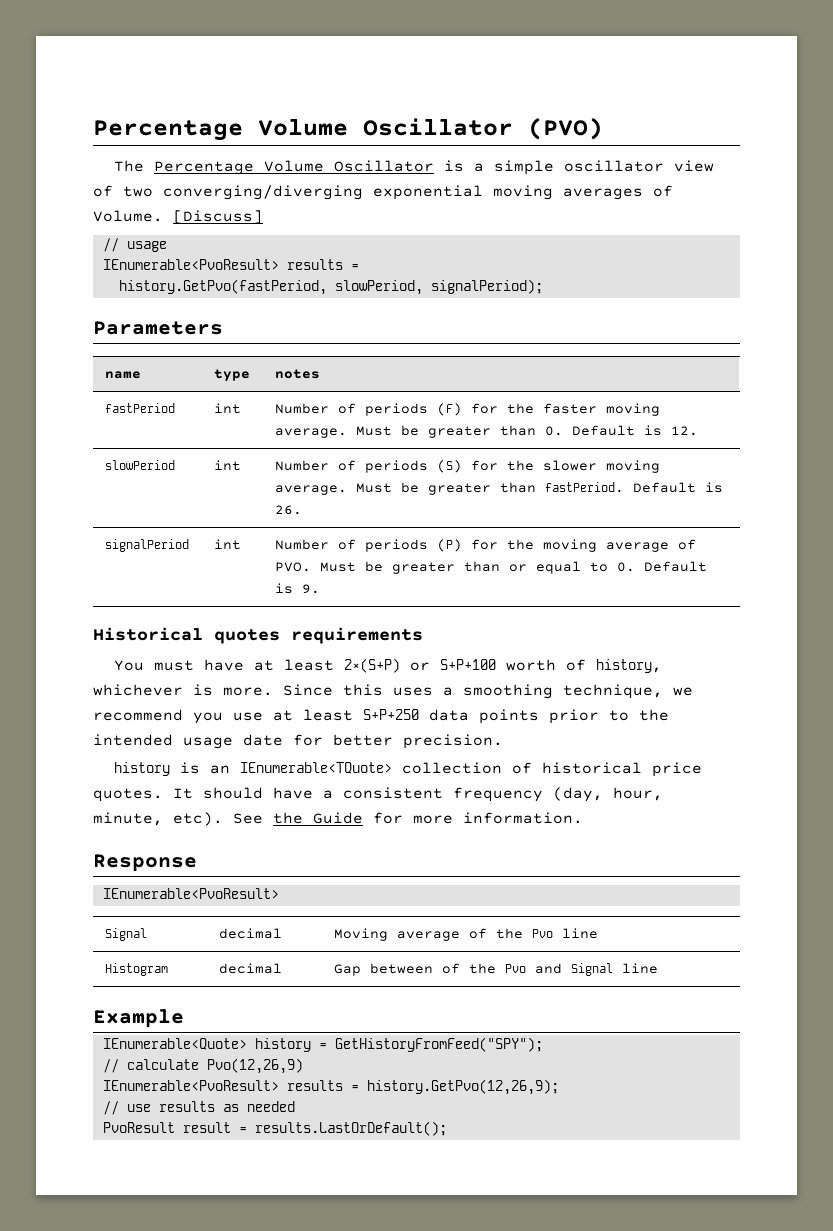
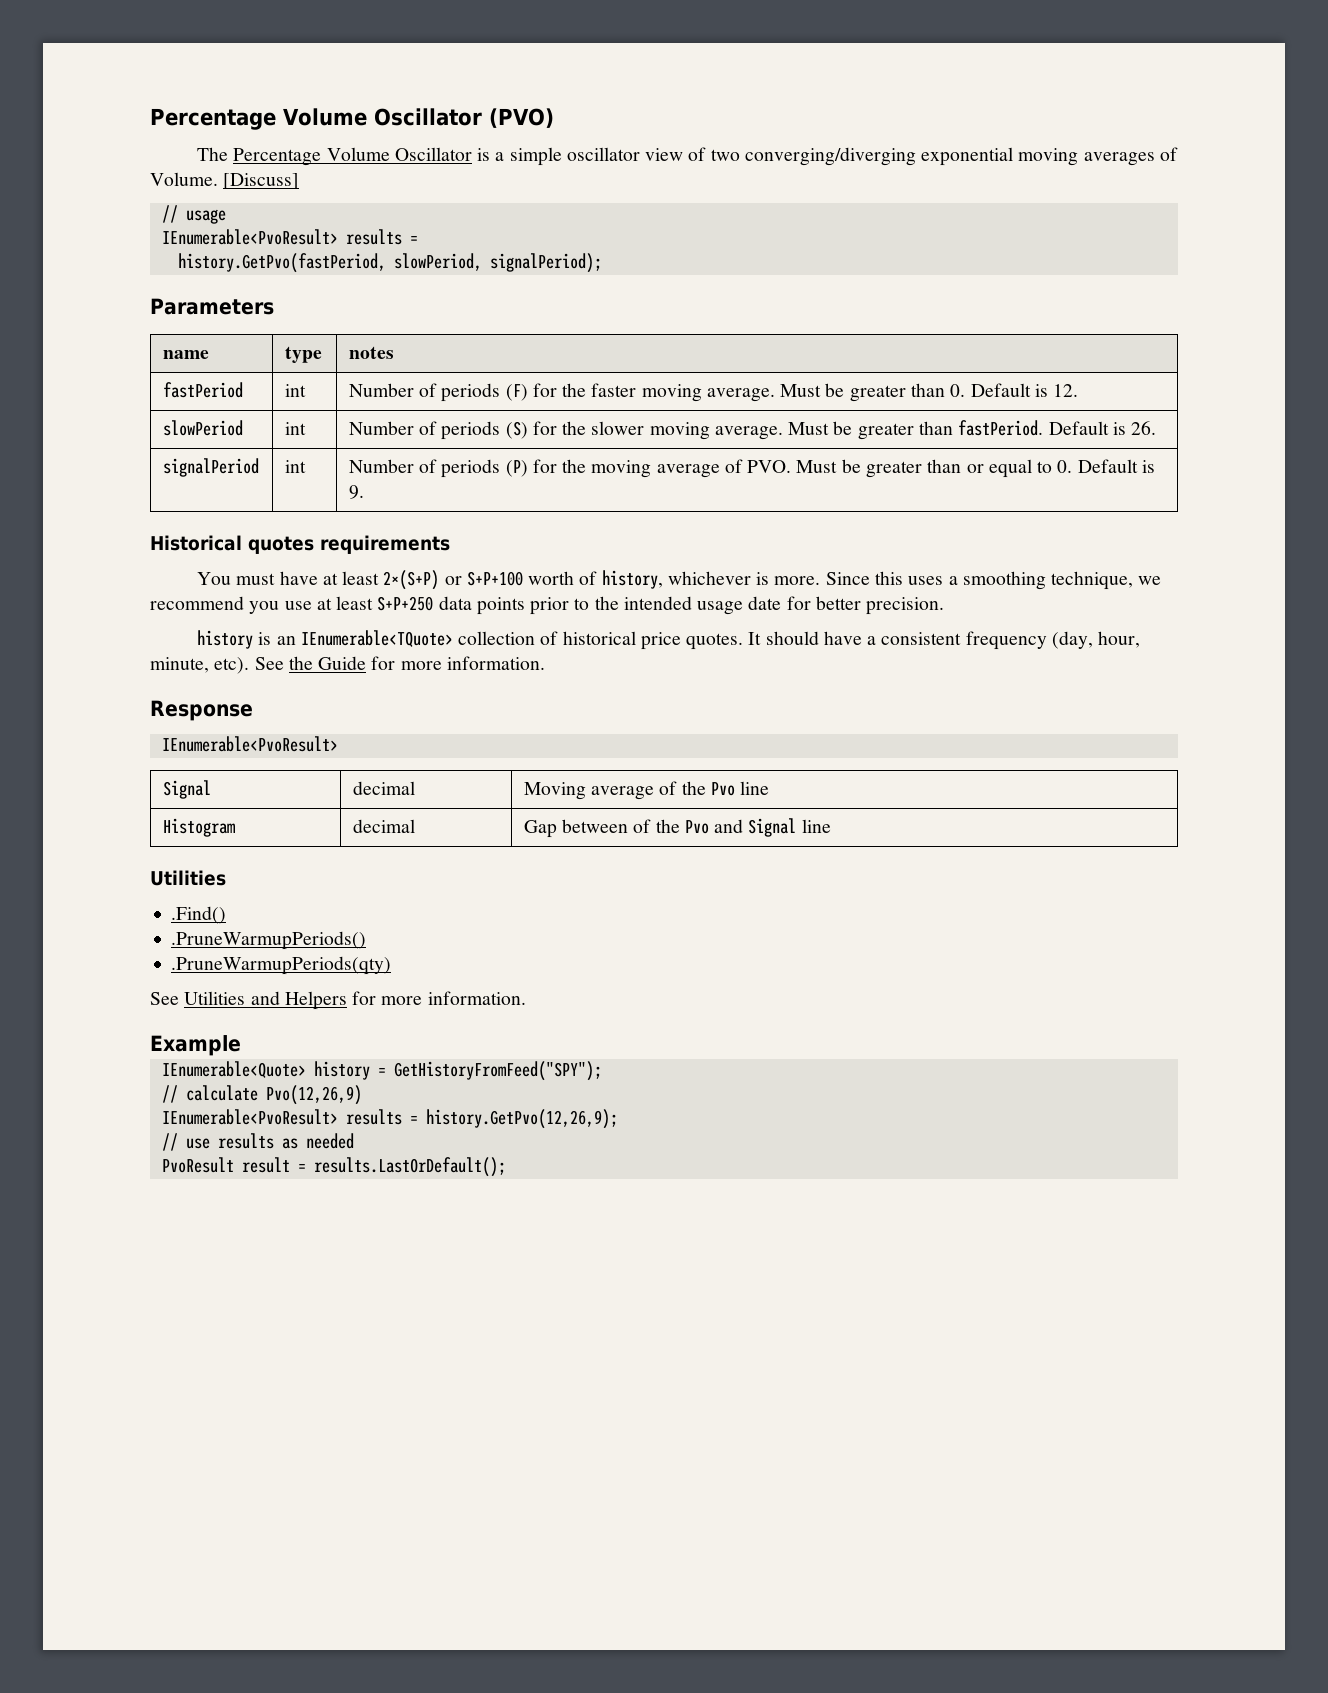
  Histogram | decimal | Gap between of the Pvo and Signal line
+ Utilities
+ .Find()
+ .PruneWarmupPeriods()
+ .PruneWarmupPeriods(qty)
+ See Utilities and Helpers for more information.

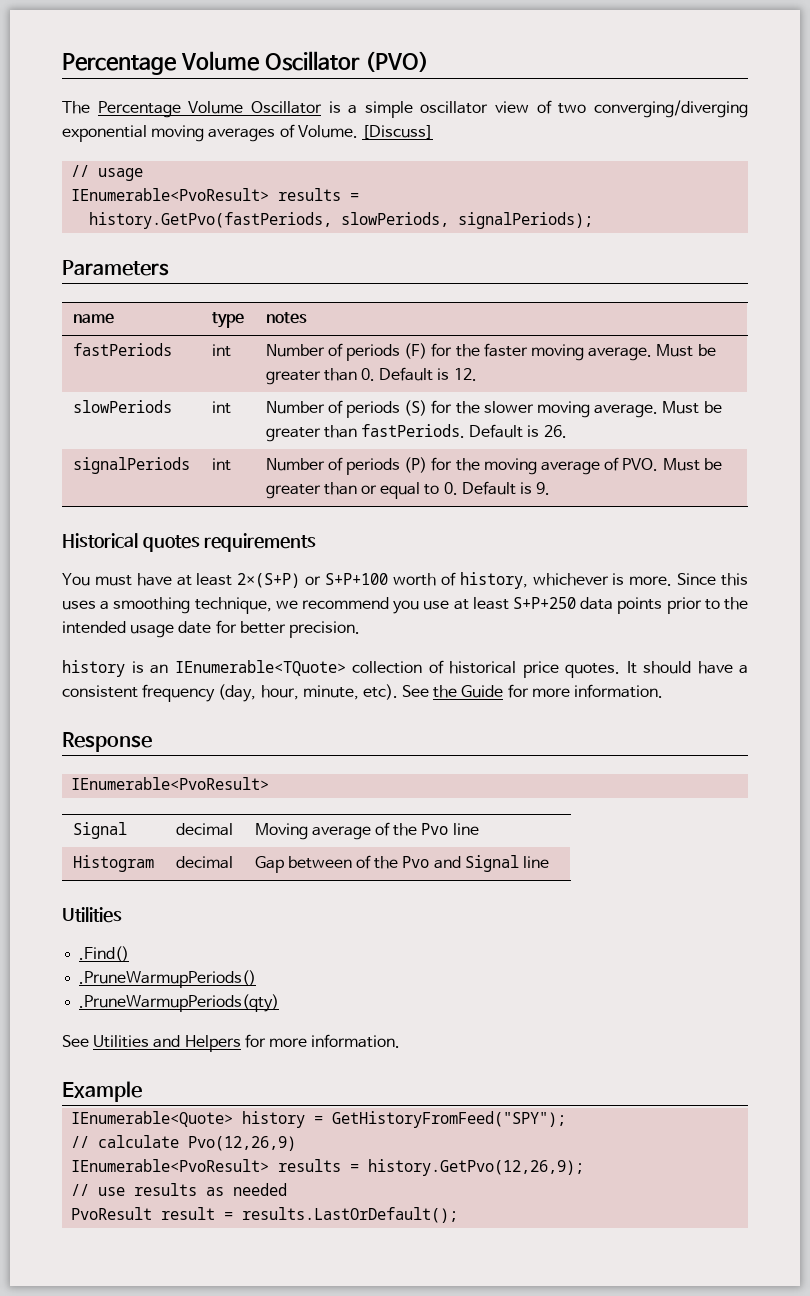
- history.GetPvo(fastPeriod, slowPeriod, signalPeriod);
+ history.GetPvo(fastPeriods, slowPeriods, signalPeriods);
- fastPeriod | int | Number of periods (F) for the faster moving average. Must be greater than 0. Default is 12.
+ fastPeriods | int | Number of periods (F) for the faster moving average. Must be greater than 0. Default is 12.
- slowPeriod | int | Number of periods (S) for the slower moving average. Must be greater than fastPeriod. Default is 26.
+ slowPeriods | int | Number of periods (S) for the slower moving average. Must be greater than fastPeriods. Default is 26.
- signalPeriod | int | Number of periods (P) for the moving average of PVO. Must be greater than or equal to 0. Default is 9.
+ signalPeriods | int | Number of periods (P) for the moving average of PVO. Must be greater than or equal to 0. Default is 9.

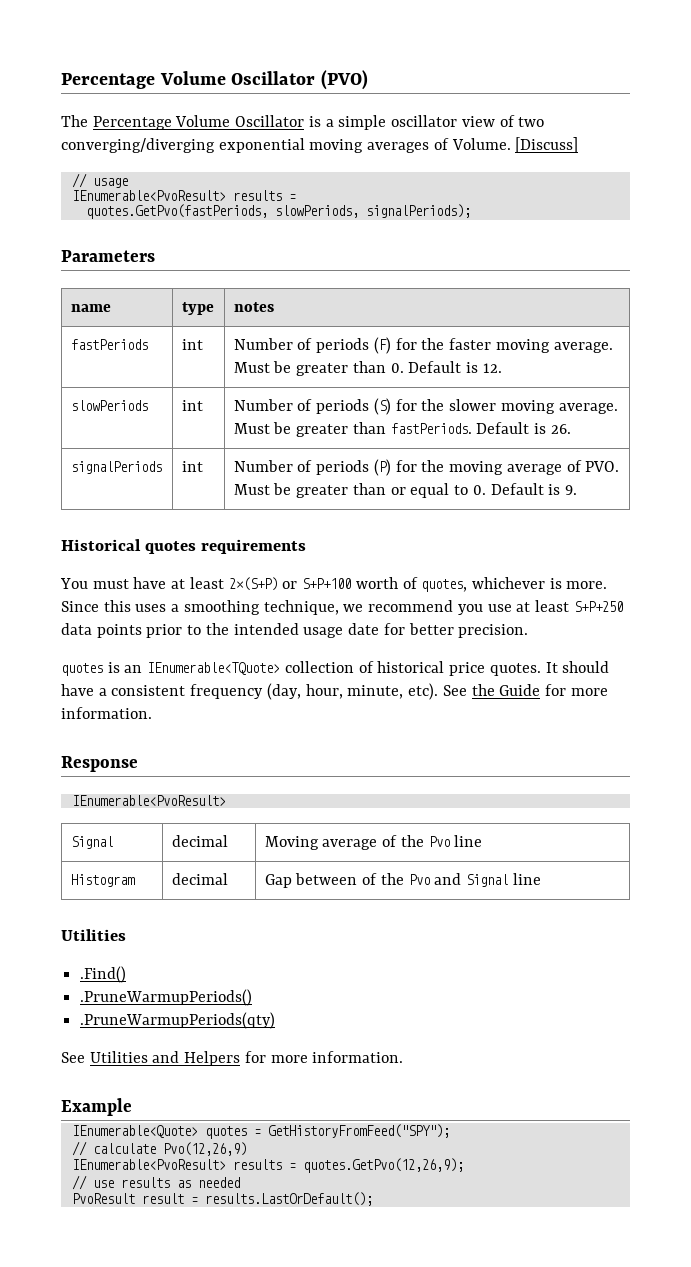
- history.GetPvo(fastPeriods, slowPeriods, signalPeriods);
+ quotes.GetPvo(fastPeriods, slowPeriods, signalPeriods);
- You must have at least 2×(S+P) or S+P+100 worth of history, whichever is more.
+ You must have at least 2×(S+P) or S+P+100 worth of quotes, whichever is more.
- history is an IEnumerable<TQuote> collection of historical price quotes.
+ quotes is an IEnumerable<TQuote> collection of historical price quotes.
- IEnumerable<Quote> history = GetHistoryFromFeed("SPY");
+ IEnumerable<Quote> quotes = GetHistoryFromFeed("SPY");
- IEnumerable<PvoResult> results = history.GetPvo(12,26,9);
+ IEnumerable<PvoResult> results = quotes.GetPvo(12,26,9);

